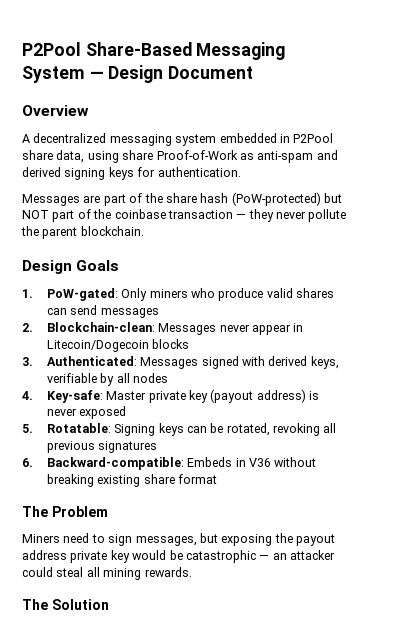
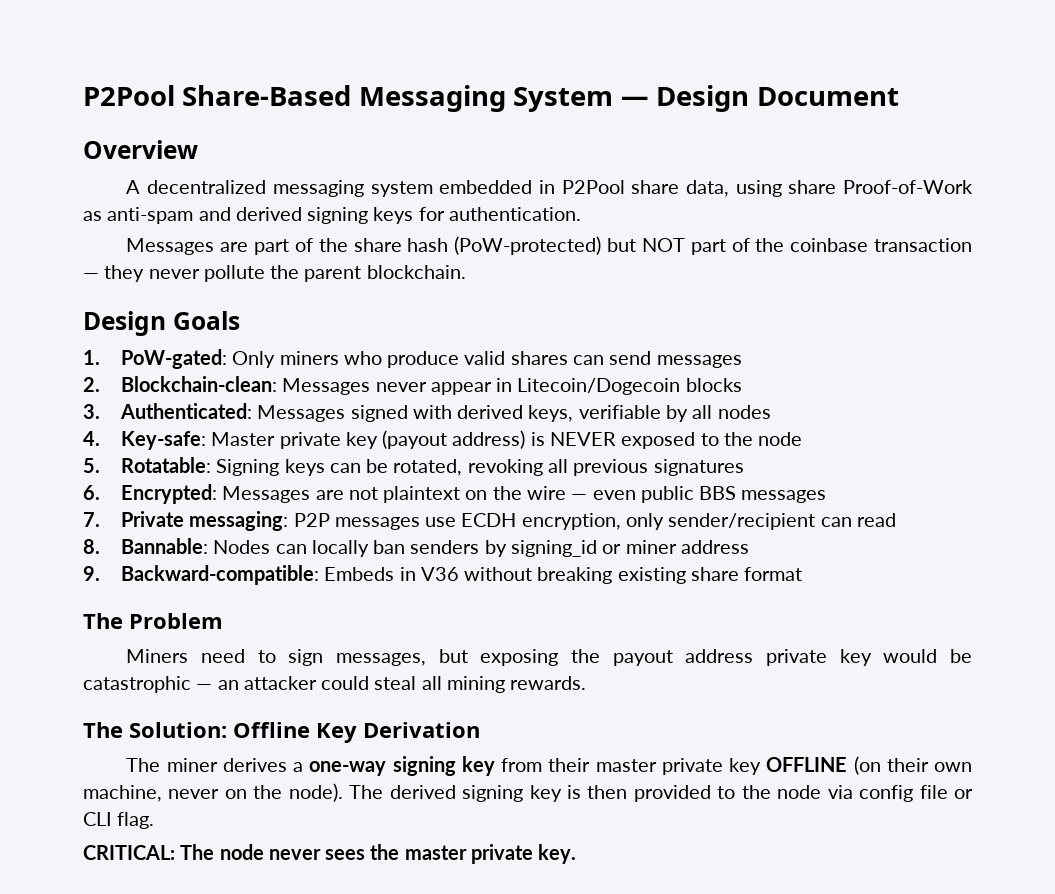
- 4. Key-safe: Master private key (payout address) is never exposed
+ 4. Key-safe: Master private key (payout address) is NEVER exposed to the node
- 6. Backward-compatible: Embeds in V36 without breaking existing share format
+ 6. Encrypted: Messages are not plaintext on the wire — even public BBS messages
+ 7. Private messaging: P2P messages use ECDH encryption, only sender/recipient can read
+ 8. Bannable: Nodes can locally ban senders by signing_id or miner address
+ 9. Backward-compatible: Embeds in V36 without breaking existing share format
- The Solution
+ The Solution: Offline Key Derivation
+ The miner derives a one-way signing key from their master private key OFFLINE (on their own machine, never on the node). The derived signing key is then provided to the node via config file or CLI flag.
+ CRITICAL: The node never sees the master private key.

